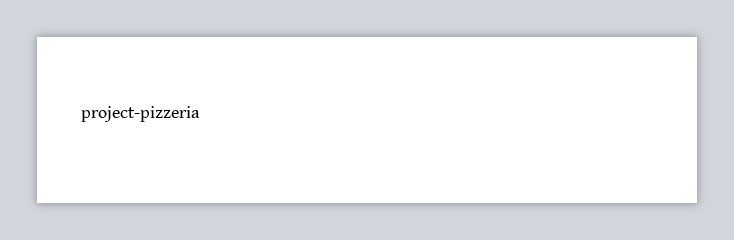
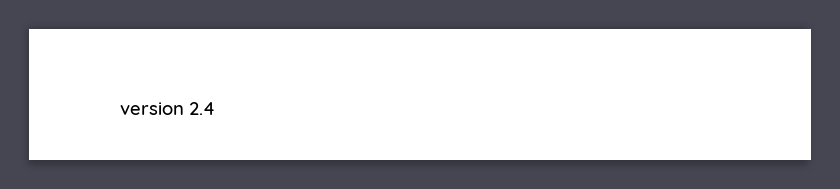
- project-pizzeria
+ version 2.4

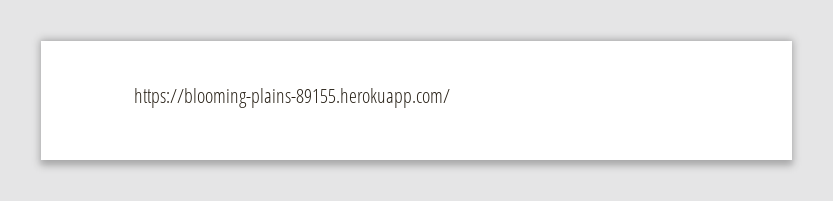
- version 2.4
+ https://blooming-plains-89155.herokuapp.com/

